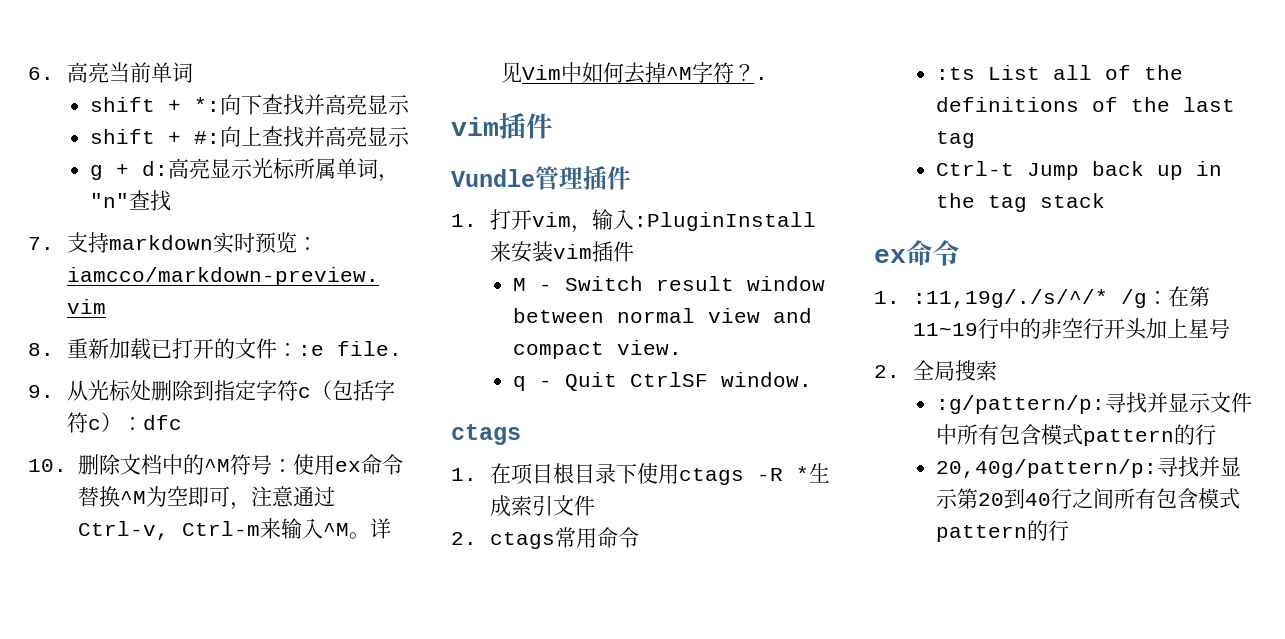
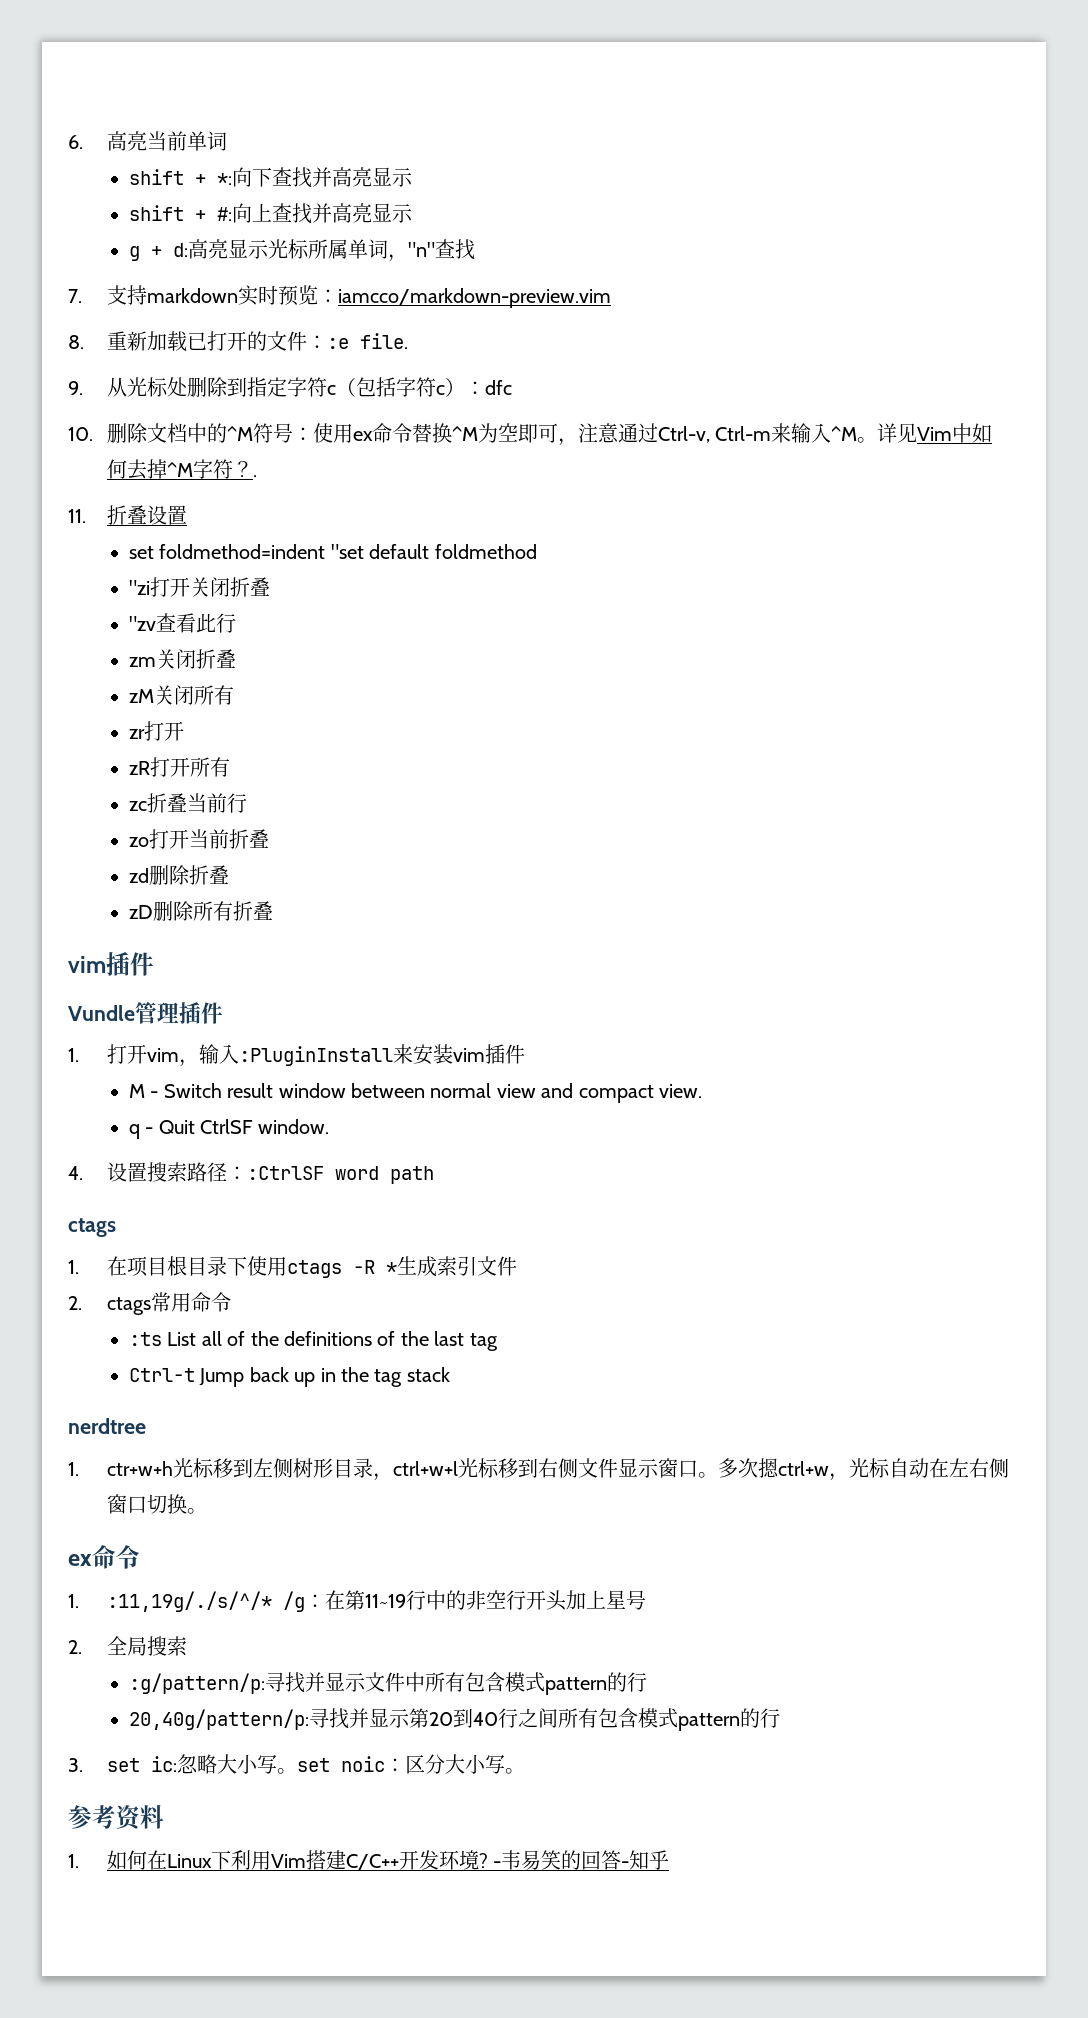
+ 11.折叠设置
+ set foldmethod=indent "set default foldmethod
+ "zi打开关闭折叠
+ "zv查看此行
+ zm关闭折叠
+ zM关闭所有
+ zr打开
+ zR打开所有
+ zc折叠当前行
+ zo打开当前折叠
+ zd删除折叠
+ zD删除所有折叠
+ 4.设置搜索路径：:CtrlSF word path
+ nerdtree
+ 1. ctr+w+h光标移到左侧树形目录，ctrl+w+l光标移到右侧文件显示窗口。多次摁ctrl+w，光标自动在左右侧窗口切换。
+ 3. set ic:忽略大小写。set noic：区分大小写。
+ 参考资料
+ 1.如何在Linux下利用Vim搭建C/C++开发环境? -韦易笑的回答-知乎

